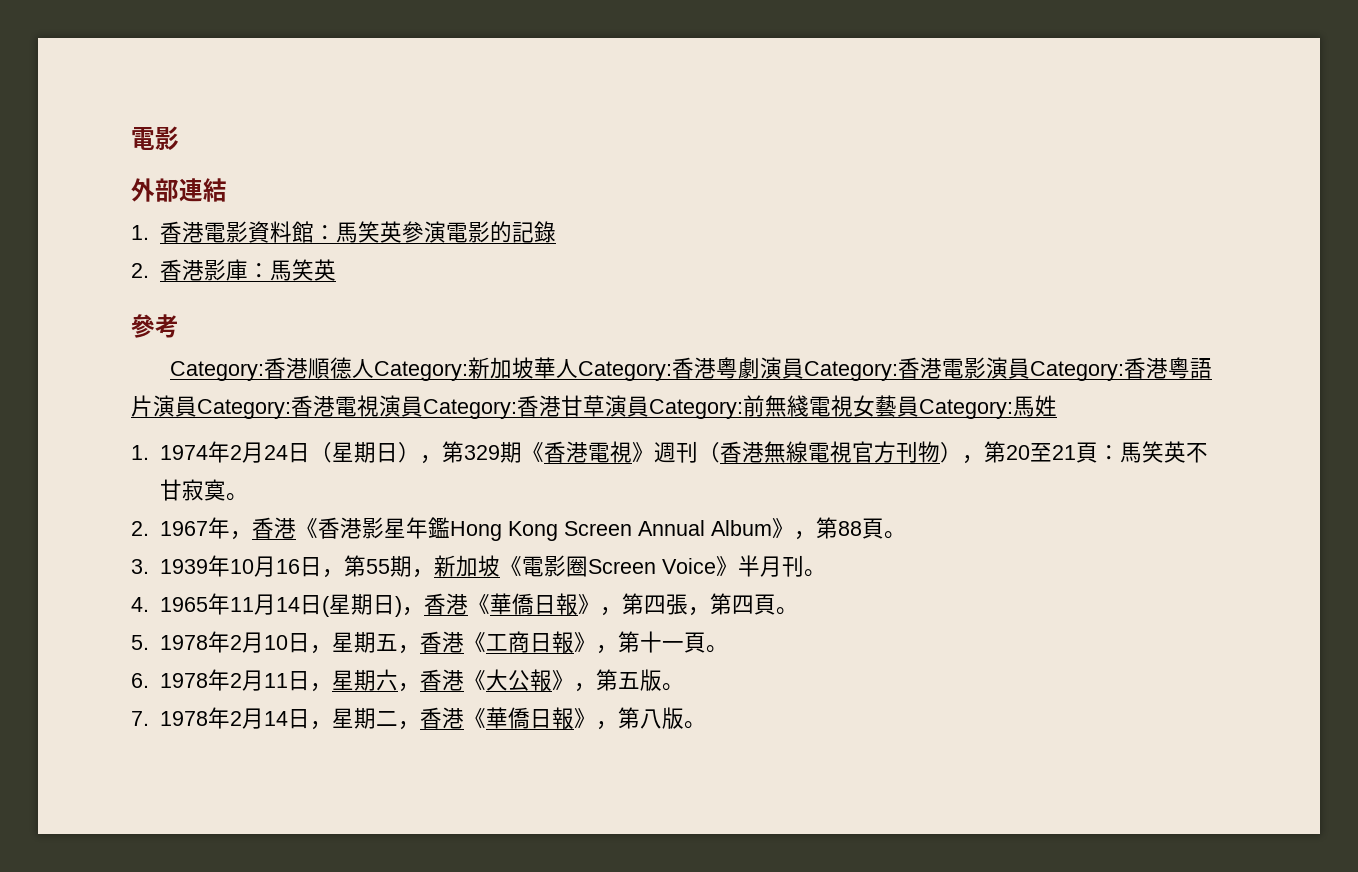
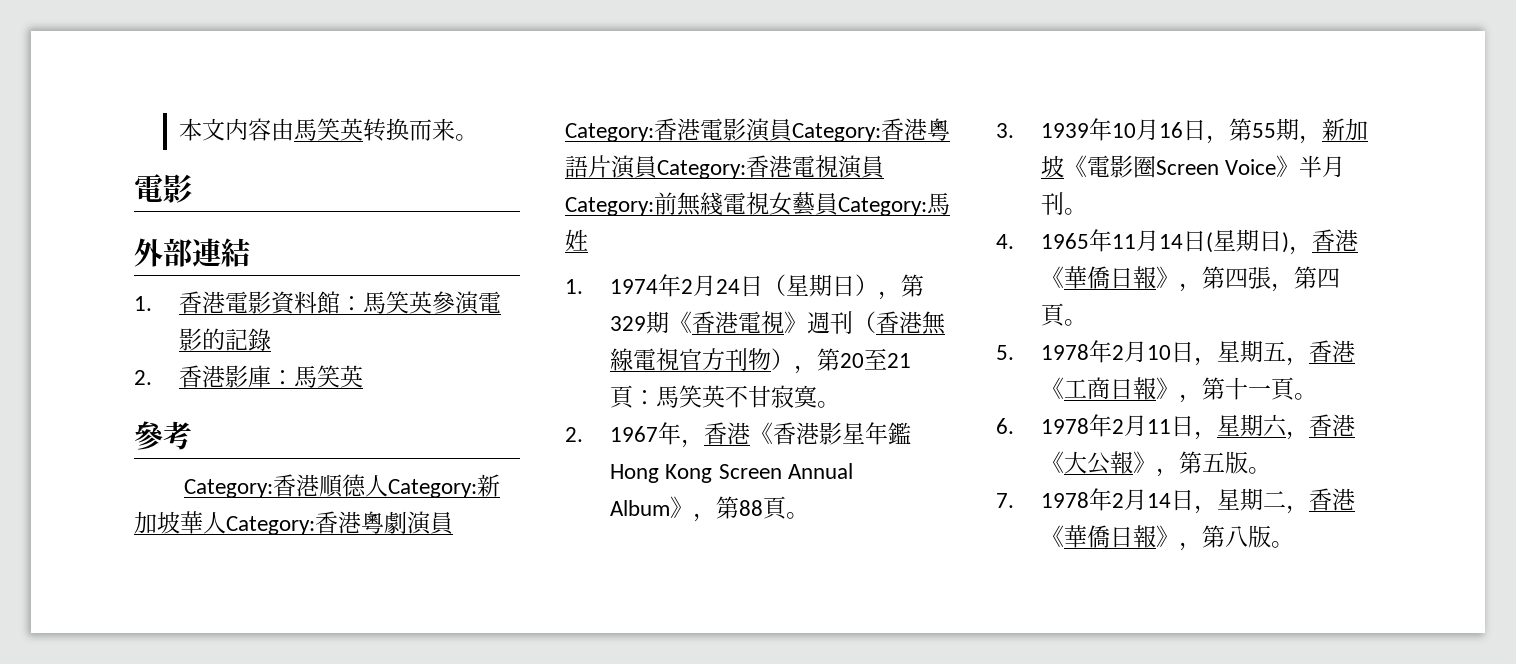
+ 本文内容由馬笑英转换而来。
- Category:香港順德人Category:新加坡華人Category:香港粵劇演員Category:香港電影演員Category:香港粵語片演員Category:香港電視演員Category:香港甘草演員Category:前無綫電視女藝員Category:馬姓
+ Category:香港順德人Category:新加坡華人Category:香港粵劇演員Category:香港電影演員Category:香港粵語片演員Category:香港電視演員Category:前無綫電視女藝員Category:馬姓

